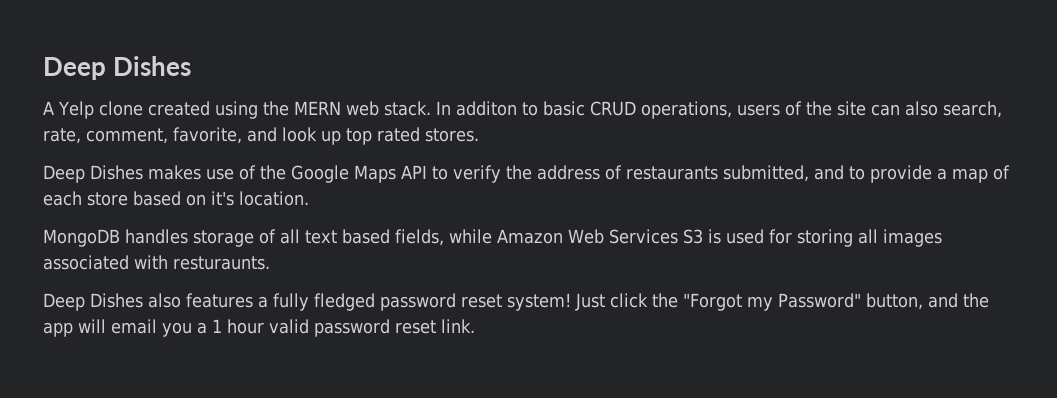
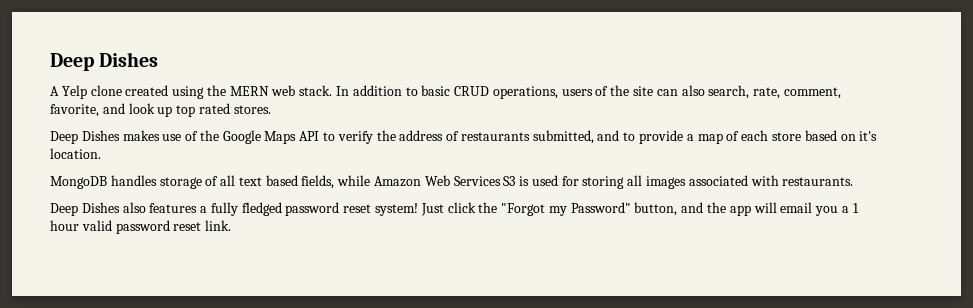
- In additon to basic CRUD operations, users of the site can also search, rate, comment, favorite, and look up top rated stores.
+ In addition to basic CRUD operations, users of the site can also search, rate, comment, favorite, and look up top rated stores.
- MongoDB handles storage of all text based fields, while Amazon Web Services S3 is used for storing all images associated with resturaunts.
+ MongoDB handles storage of all text based fields, while Amazon Web Services S3 is used for storing all images associated with restaurants.

